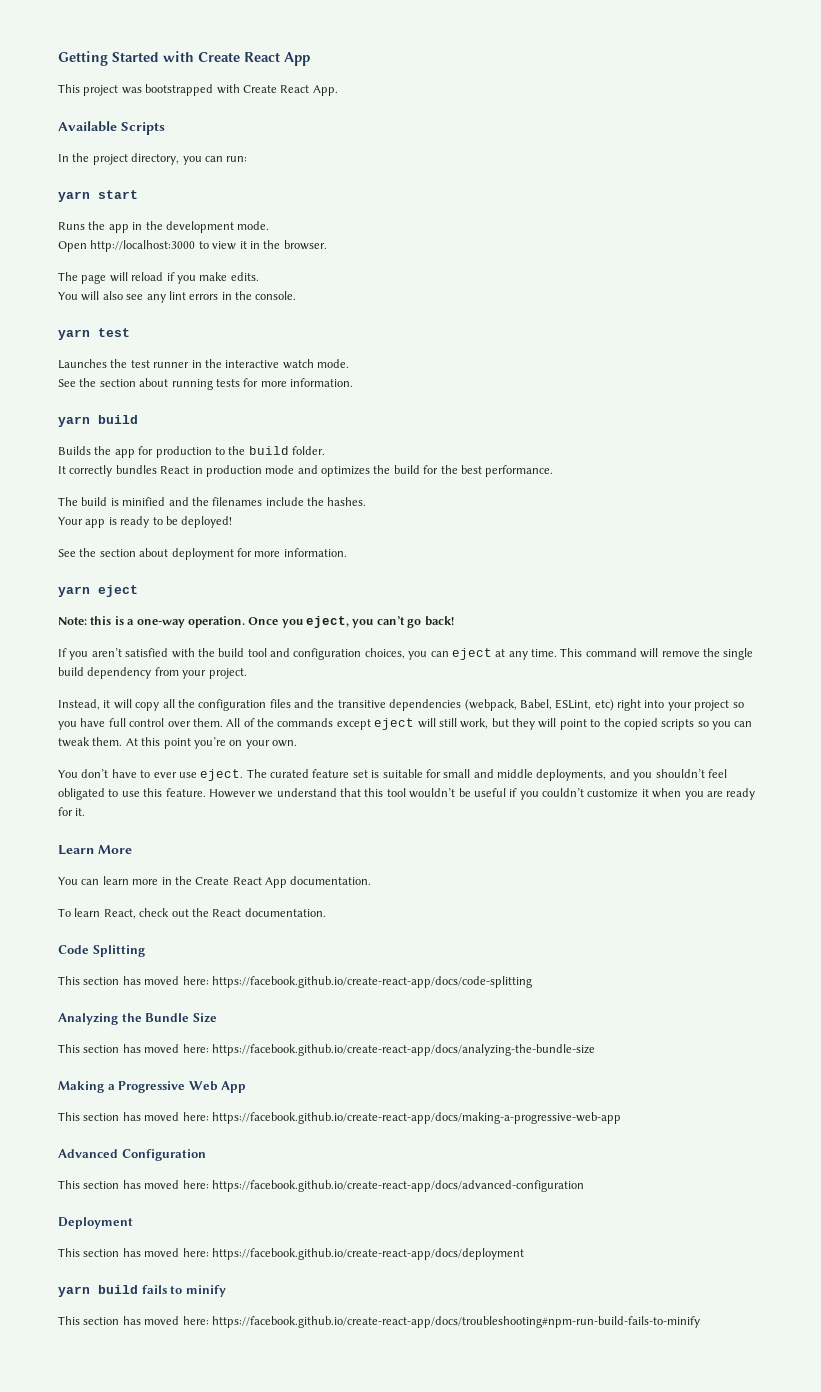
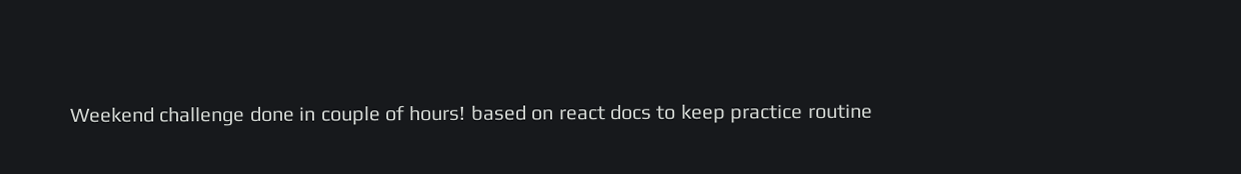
- Getting Started with Create React App
- This project was bootstrapped with Create React App.
- Available Scripts
- In the project directory, you can run:
- yarn start
- Runs the app in the development mode.
- Open http://localhost:3000 to view it in the browser.
- The page will reload if you make edits.
- You will also see any lint errors in the console.
- yarn test
- Launches the test runner in the interactive watch mode.
- See the section about running tests for more information.
- yarn build
- Builds the app for production to the build folder.
- It correctly bundles React in production mode and optimizes the build for the best performance.
- The build is minified and the filenames include the hashes.
- Your app is ready to be deployed!
- See the section about deployment for more information.
- yarn eject
- Note: this is a one-way operation. Once you eject, you can’t go back!
- If you aren’t satisfied with the build tool and configuration choices, you can eject at any time. This command will remove the single build dependency from your project.
- Instead, it will copy all the configuration files and the transitive dependencies (webpack, Babel, ESLint, etc) right into your project so you have full control over them. All of the commands except eject will still work, but they will point to the copied scripts so you can tweak them. At this point you’re on your own.
- You don’t have to ever use eject. The curated feature set is suitable for small and middle deployments, and you shouldn’t feel obligated to use this feature. However we understand that this tool wouldn’t be useful if you couldn’t customize it when you are ready for it.
- Learn More
- You can learn more in the Create React App documentation.
- To learn React, check out the React documentation.
- Code Splitting
- This section has moved here: https://facebook.github.io/create-react-app/docs/code-splitting
- Analyzing the Bundle Size
- This section has moved here: https://facebook.github.io/create-react-app/docs/analyzing-the-bundle-size
- Making a Progressive Web App
- This section has moved here: https://facebook.github.io/create-react-app/docs/making-a-progressive-web-app
- Advanced Configuration
- This section has moved here: https://facebook.github.io/create-react-app/docs/advanced-configuration
- Deployment
- This section has moved here: https://facebook.github.io/create-react-app/docs/deployment
- yarn build fails to minify
- This section has moved here: https://facebook.github.io/create-react-app/docs/troubleshooting#npm-run-build-fails-to-minify
+ Weekend challenge done in couple of hours! based on react docs to keep practice routine

